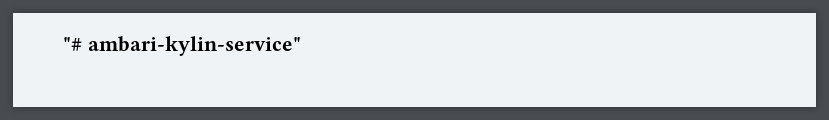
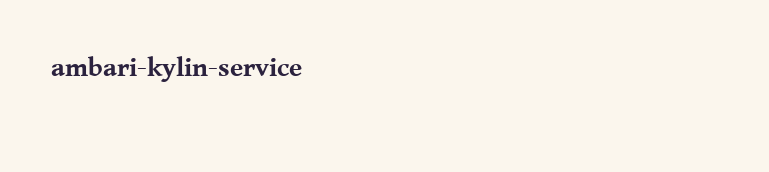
- "# ambari-kylin-service"
+ ambari-kylin-service

